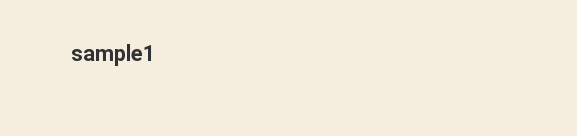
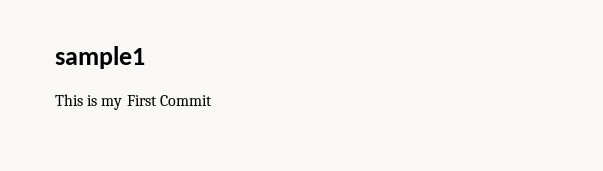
+ This is my First Commit

